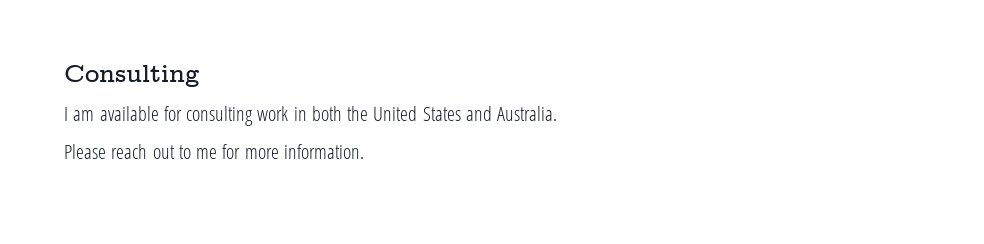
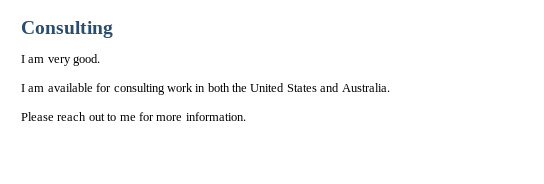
+ I am very good.

